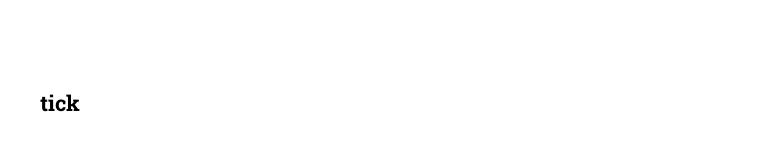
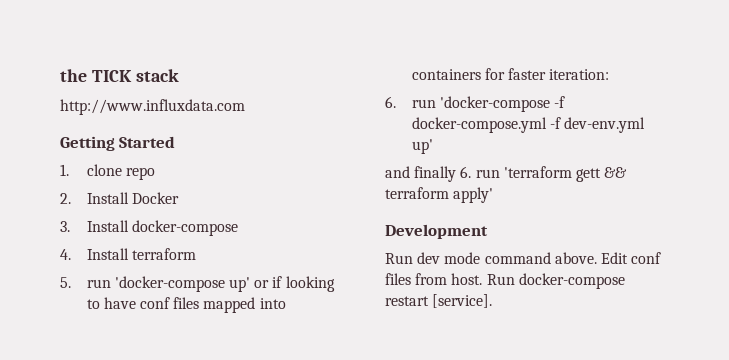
- tick
+ the TICK stack
+ http://www.influxdata.com
+ Getting Started
+ 1. clone repo
+ 2. Install Docker
+ 3. Install docker-compose
+ 4. Install terraform
+ 5. run 'docker-compose up' or if looking to have conf files mapped into containers for faster iteration:
+ 6. run 'docker-compose -f docker-compose.yml -f dev-env.yml up'
+ and finally 6. run 'terraform gett && terraform apply'
+ Development
+ Run dev mode command above. Edit conf files from host. Run docker-compose restart [service].

